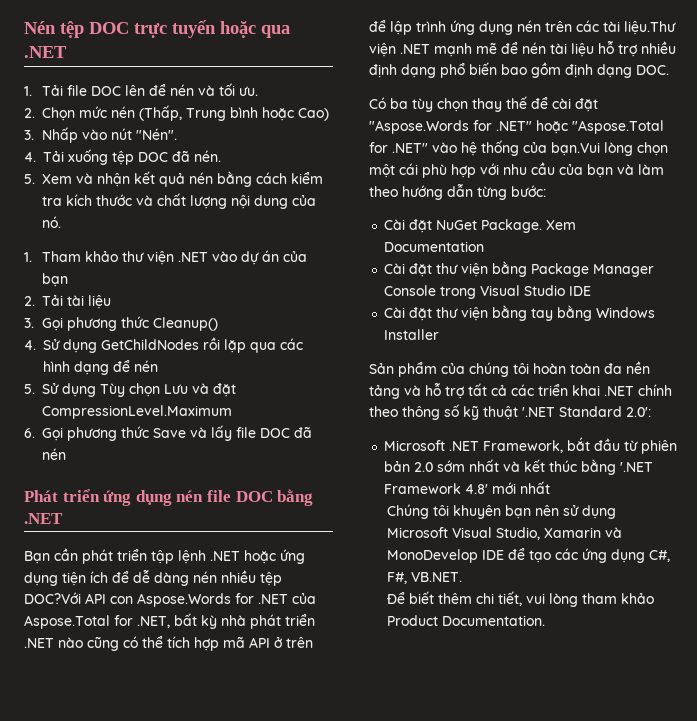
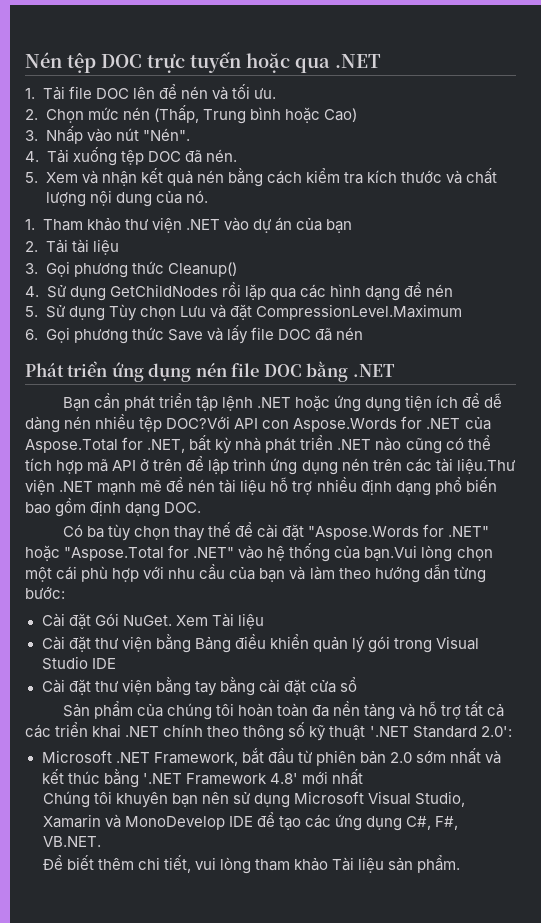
- Cài đặt NuGet Package. Xem Documentation
- Cài đặt thư viện bằng Package Manager Console trong Visual Studio IDE
+ Cài đặt Gói NuGet. Xem Tài liệu
+ Cài đặt thư viện bằng Bảng điều khiển quản lý gói trong Visual Studio IDE
- Cài đặt thư viện bằng tay bằng Windows Installer
+ Cài đặt thư viện bằng tay bằng cài đặt cửa sổ
- Để biết thêm chi tiết, vui lòng tham khảo Product Documentation.
+ Để biết thêm chi tiết, vui lòng tham khảo Tài liệu sản phẩm.

